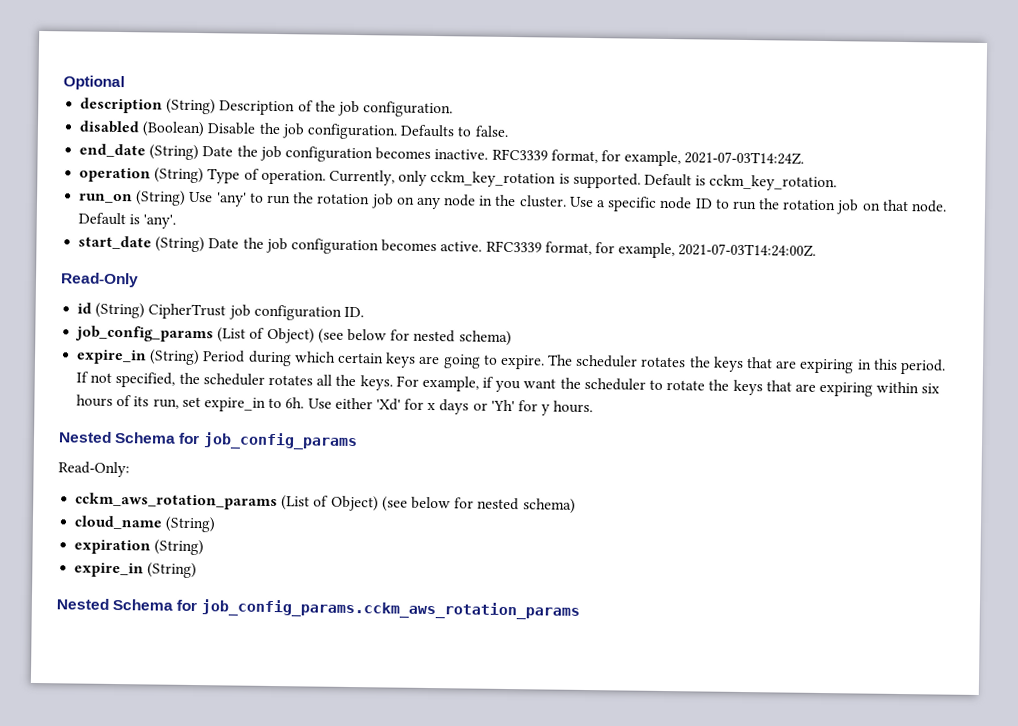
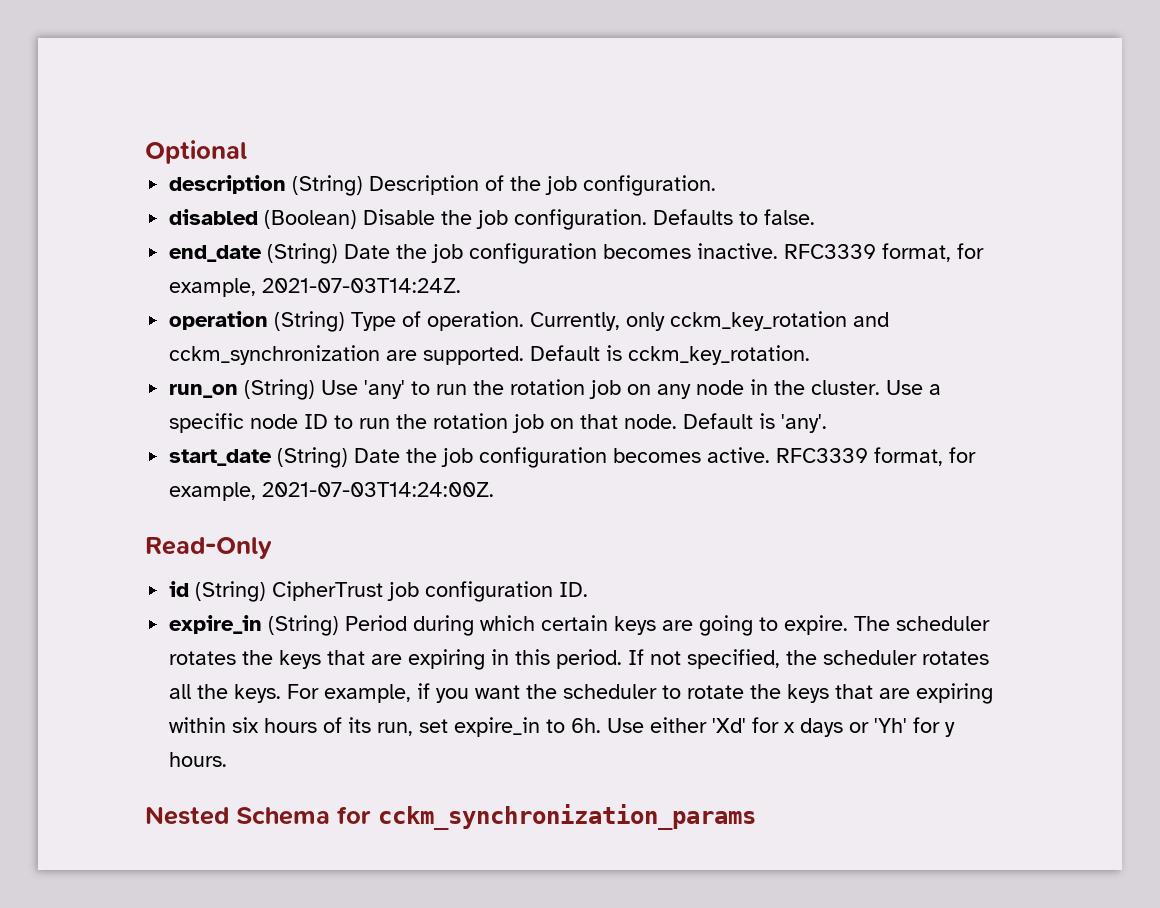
- Currently, only cckm_key_rotation is supported.
+ Currently, only cckm_key_rotation and cckm_synchronization are supported.
- job_config_params (List of Object) (see below for nested schema)
- Nested Schema for job_config_params
- Read-Only:
- cckm_aws_rotation_params (List of Object) (see below for nested schema)
- cloud_name (String)
- expiration (String)
- expire_in (String)
- Nested Schema for job_config_params.cckm_aws_rotation_params
+ Nested Schema for cckm_synchronization_params

